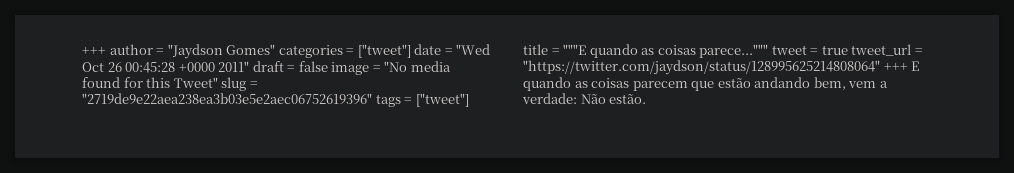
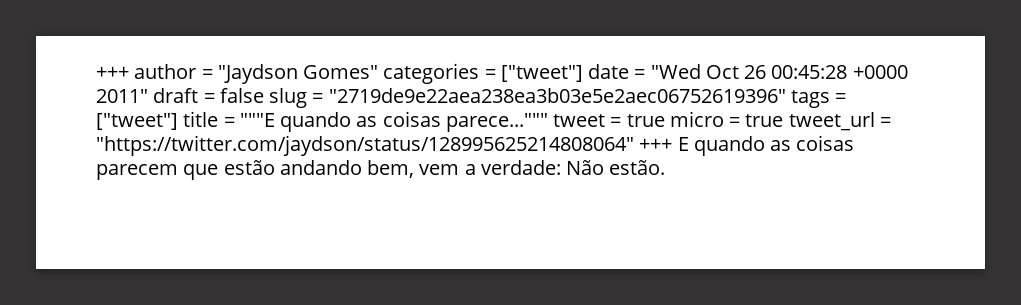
- +++ author = "Jaydson Gomes" categories = ["tweet"] date = "Wed Oct 26 00:45:28 +0000 2011" draft = false image = "No media found for this Tweet" slug = "2719de9e22aea238ea3b03e5e2aec06752619396" tags = ["tweet"] title = """E quando as coisas parece...""" tweet = true tweet_url = "https://twitter.com/jaydson/status/128995625214808064" +++ E quando as coisas parecem que estão andando bem, vem a verdade: Não estão.
+ +++ author = "Jaydson Gomes" categories = ["tweet"] date = "Wed Oct 26 00:45:28 +0000 2011" draft = false slug = "2719de9e22aea238ea3b03e5e2aec06752619396" tags = ["tweet"] title = """E quando as coisas parece...""" tweet = true micro = true tweet_url = "https://twitter.com/jaydson/status/128995625214808064" +++ E quando as coisas parecem que estão andando bem, vem a verdade: Não estão.

